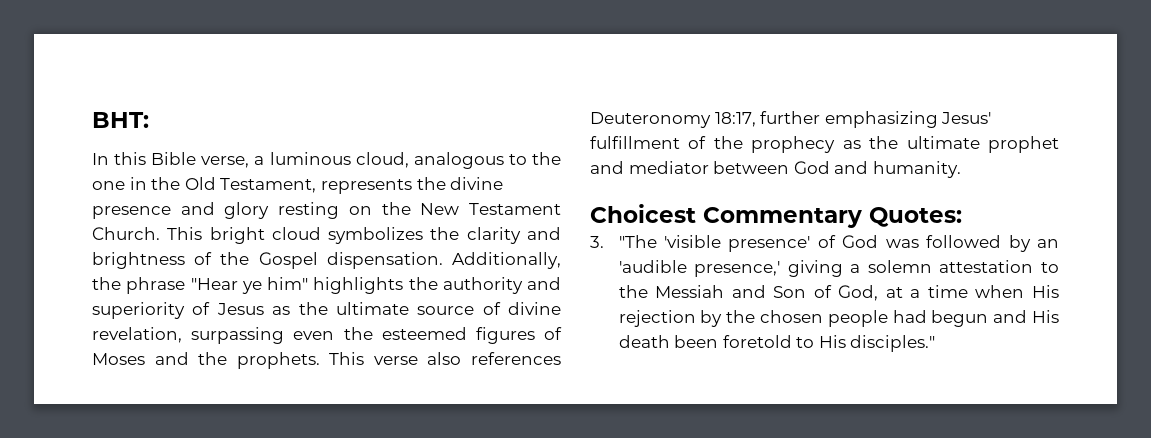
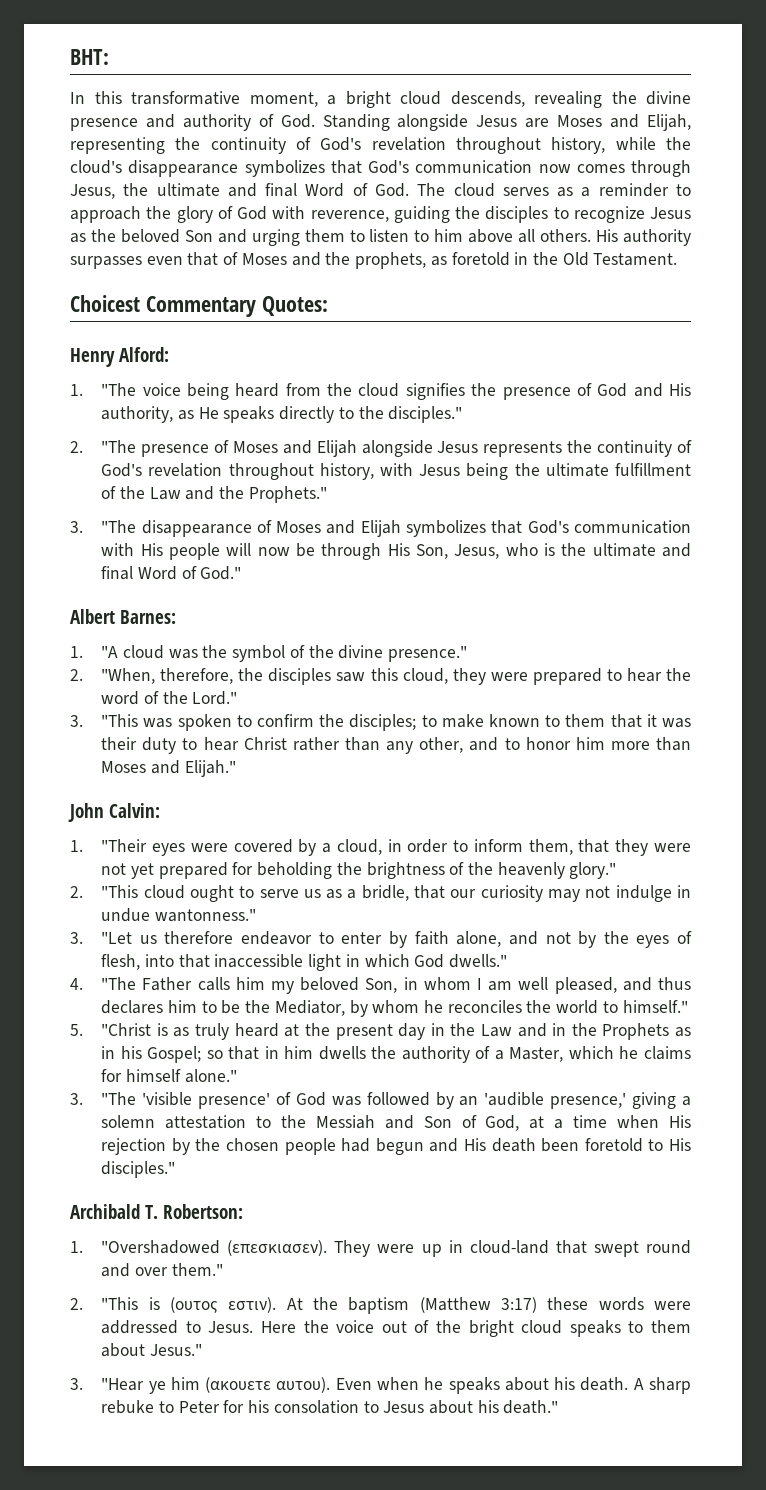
- In this Bible verse, a luminous cloud, analogous to the one in the Old Testament, represents the divine presence and glory resting on the New Testament Church. This bright cloud symbolizes the clarity and brightness of the Gospel dispensation. Additionally, the phrase "Hear ye him" highlights the authority and superiority of Jesus as the ultimate source of divine revelation, surpassing even the esteemed figures of Moses and the prophets. This verse also references Deuteronomy 18:17, further emphasizing Jesus' fulfillment of the prophecy as the ultimate prophet and mediator between God and humanity.
+ In this transformative moment, a bright cloud descends, revealing the divine presence and authority of God. Standing alongside Jesus are Moses and Elijah, representing the continuity of God's revelation throughout history, while the cloud's disappearance symbolizes that God's communication now comes through Jesus, the ultimate and final Word of God. The cloud serves as a reminder to approach the glory of God with reverence, guiding the disciples to recognize Jesus as the beloved Son and urging them to listen to him above all others. His authority surpasses even that of Moses and the prophets, as foretold in the Old Testament.
  Choicest Commentary Quotes:
+ Henry Alford:
+ 1. "The voice being heard from the cloud signifies the presence of God and His authority, as He speaks directly to the disciples."
+ 2. "The presence of Moses and Elijah alongside Jesus represents the continuity of God's revelation throughout history, with Jesus being the ultimate fulfillment of the Law and the Prophets."
+ 3. "The disappearance of Moses and Elijah symbolizes that God's communication with His people will now be through His Son, Jesus, who is the ultimate and final Word of God."
+ Albert Barnes:
+ 1. "A cloud was the symbol of the divine presence."
+ 2. "When, therefore, the disciples saw this cloud, they were prepared to hear the word of the Lord."
+ 3. "This was spoken to confirm the disciples; to make known to them that it was their duty to hear Christ rather than any other, and to honor him more than Moses and Elijah."
+ John Calvin:
+ 1. "Their eyes were covered by a cloud, in order to inform them, that they were not yet prepared for beholding the brightness of the heavenly glory."
+ 2. "This cloud ought to serve us as a bridle, that our curiosity may not indulge in undue wantonness."
+ 3. "Let us therefore endeavor to enter by faith alone, and not by the eyes of flesh, into that inaccessible light in which God dwells."
+ 4. "The Father calls him my beloved Son, in whom I am well pleased, and thus declares him to be the Mediator, by whom he reconciles the world to himself."
+ 5. "Christ is as truly heard at the present day in the Law and in the Prophets as in his Gospel; so that in him dwells the authority of a Master, which he claims for himself alone."
+ Archibald T. Robertson:
+ 1. "Overshadowed (επεσκιασεν). They were up in cloud-land that swept round and over them."
+ 2. "This is (ουτος εστιν). At the baptism (Matthew 3:17) these words were addressed to Jesus. Here the voice out of the bright cloud speaks to them about Jesus."
+ 3. "Hear ye him (ακουετε αυτου). Even when he speaks about his death. A sharp rebuke to Peter for his consolation to Jesus about his death."

